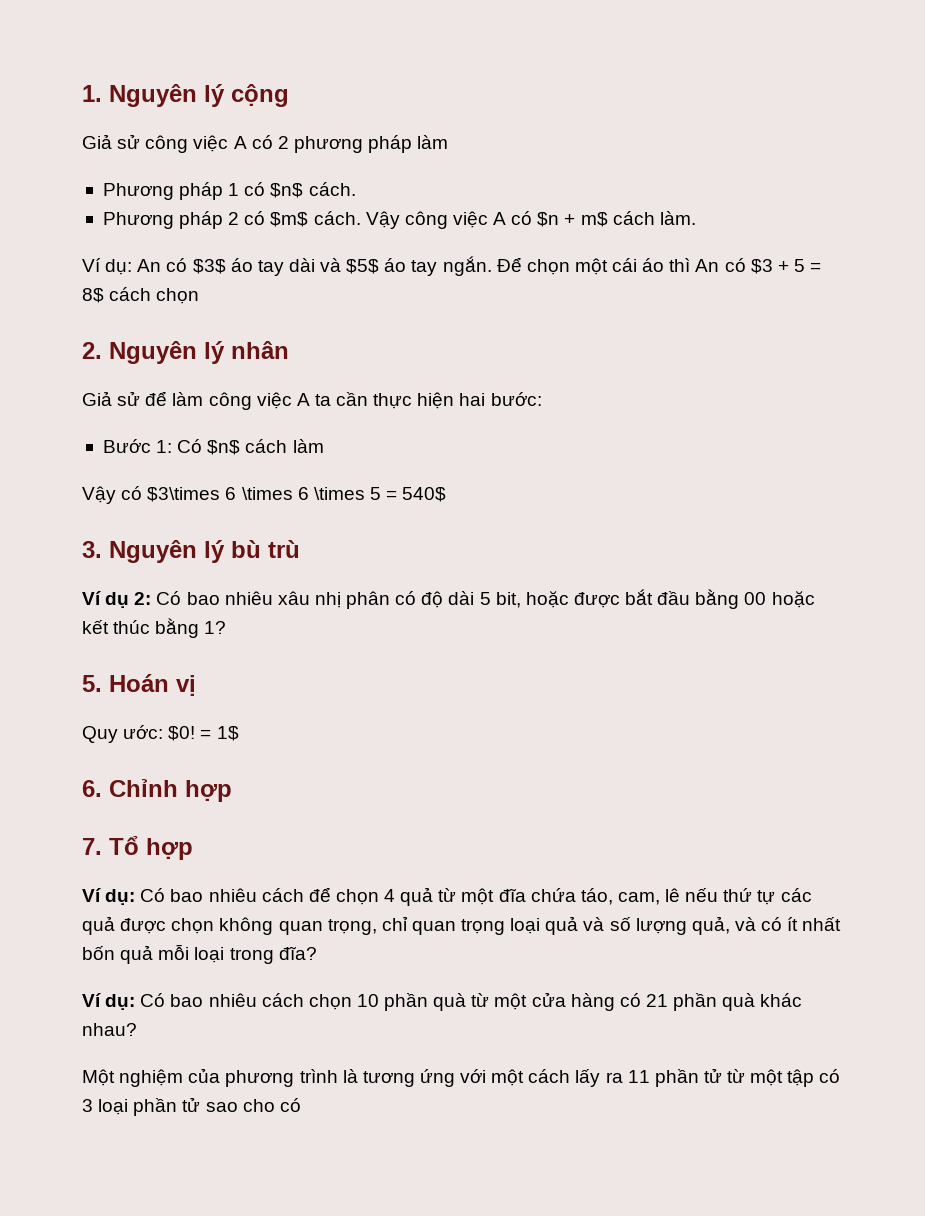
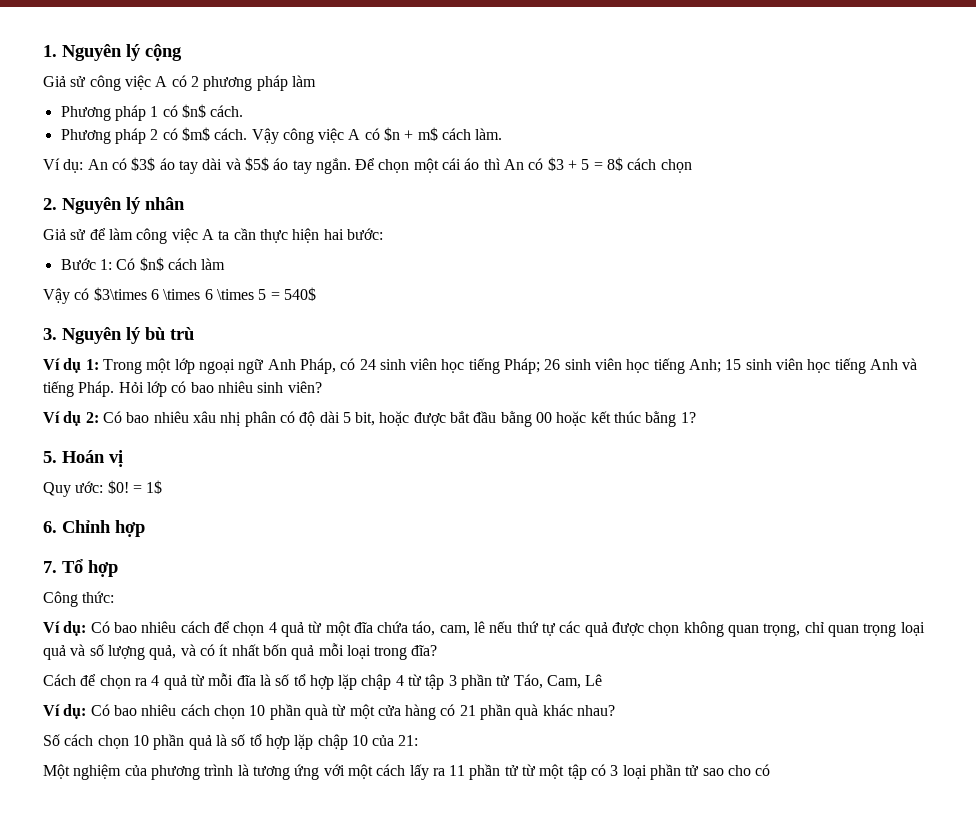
+ Ví dụ 1: Trong một lớp ngoại ngữ Anh Pháp, có 24 sinh viên học tiếng Pháp; 26 sinh viên học tiếng Anh; 15 sinh viên học tiếng Anh và tiếng Pháp. Hỏi lớp có bao nhiêu sinh viên?
+ Công thức:
+ Cách để chọn ra 4 quả từ mỗi đĩa là số tổ hợp lặp chập 4 từ tập 3 phần tử Táo, Cam, Lê
+ Số cách chọn 10 phần quả là số tổ hợp lặp chập 10 của 21:

